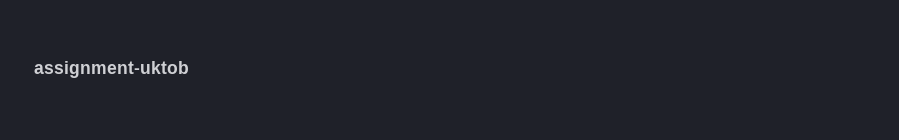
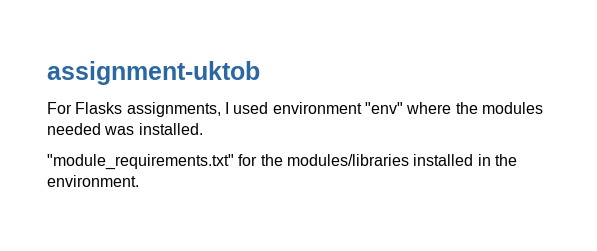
+ For Flasks assignments, I used environment "env" where the modules needed was installed.
+ "module_requirements.txt" for the modules/libraries installed in the environment.

